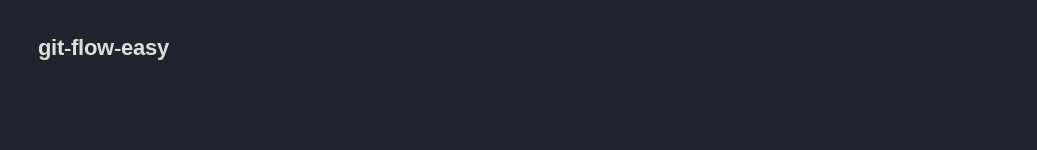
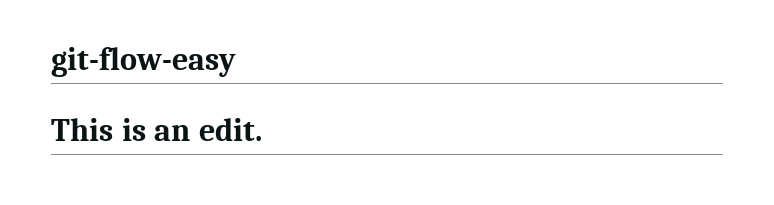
+ This is an edit.

